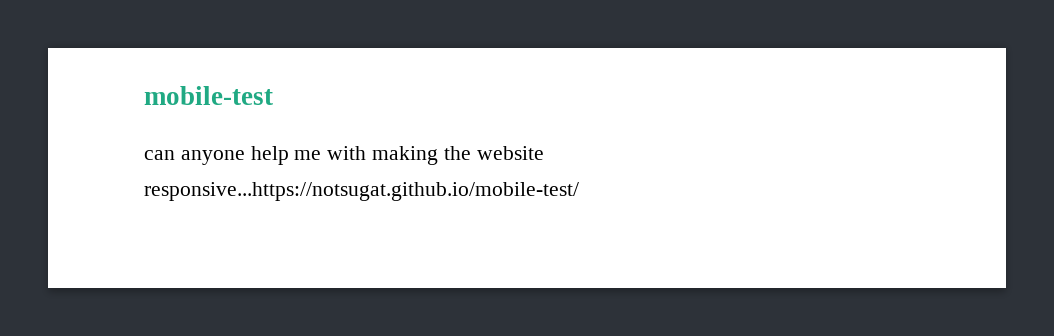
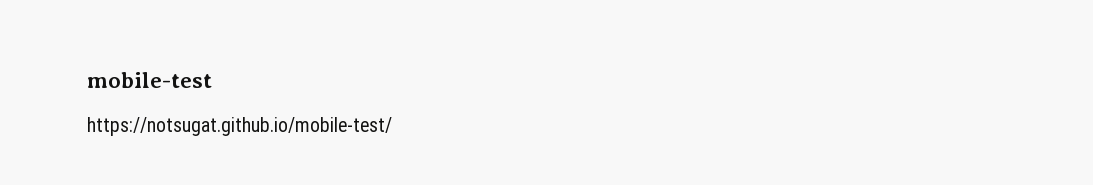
- can anyone help me with making the website responsive...https://notsugat.github.io/mobile-test/
+ https://notsugat.github.io/mobile-test/

